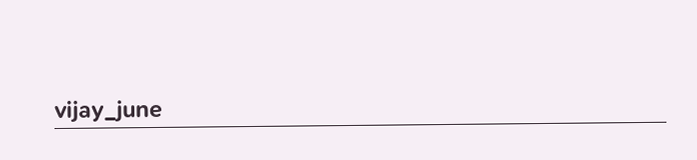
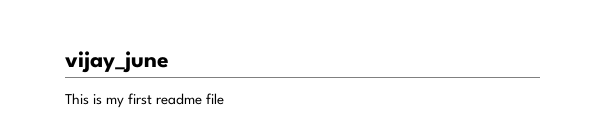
+ This is my first readme file

